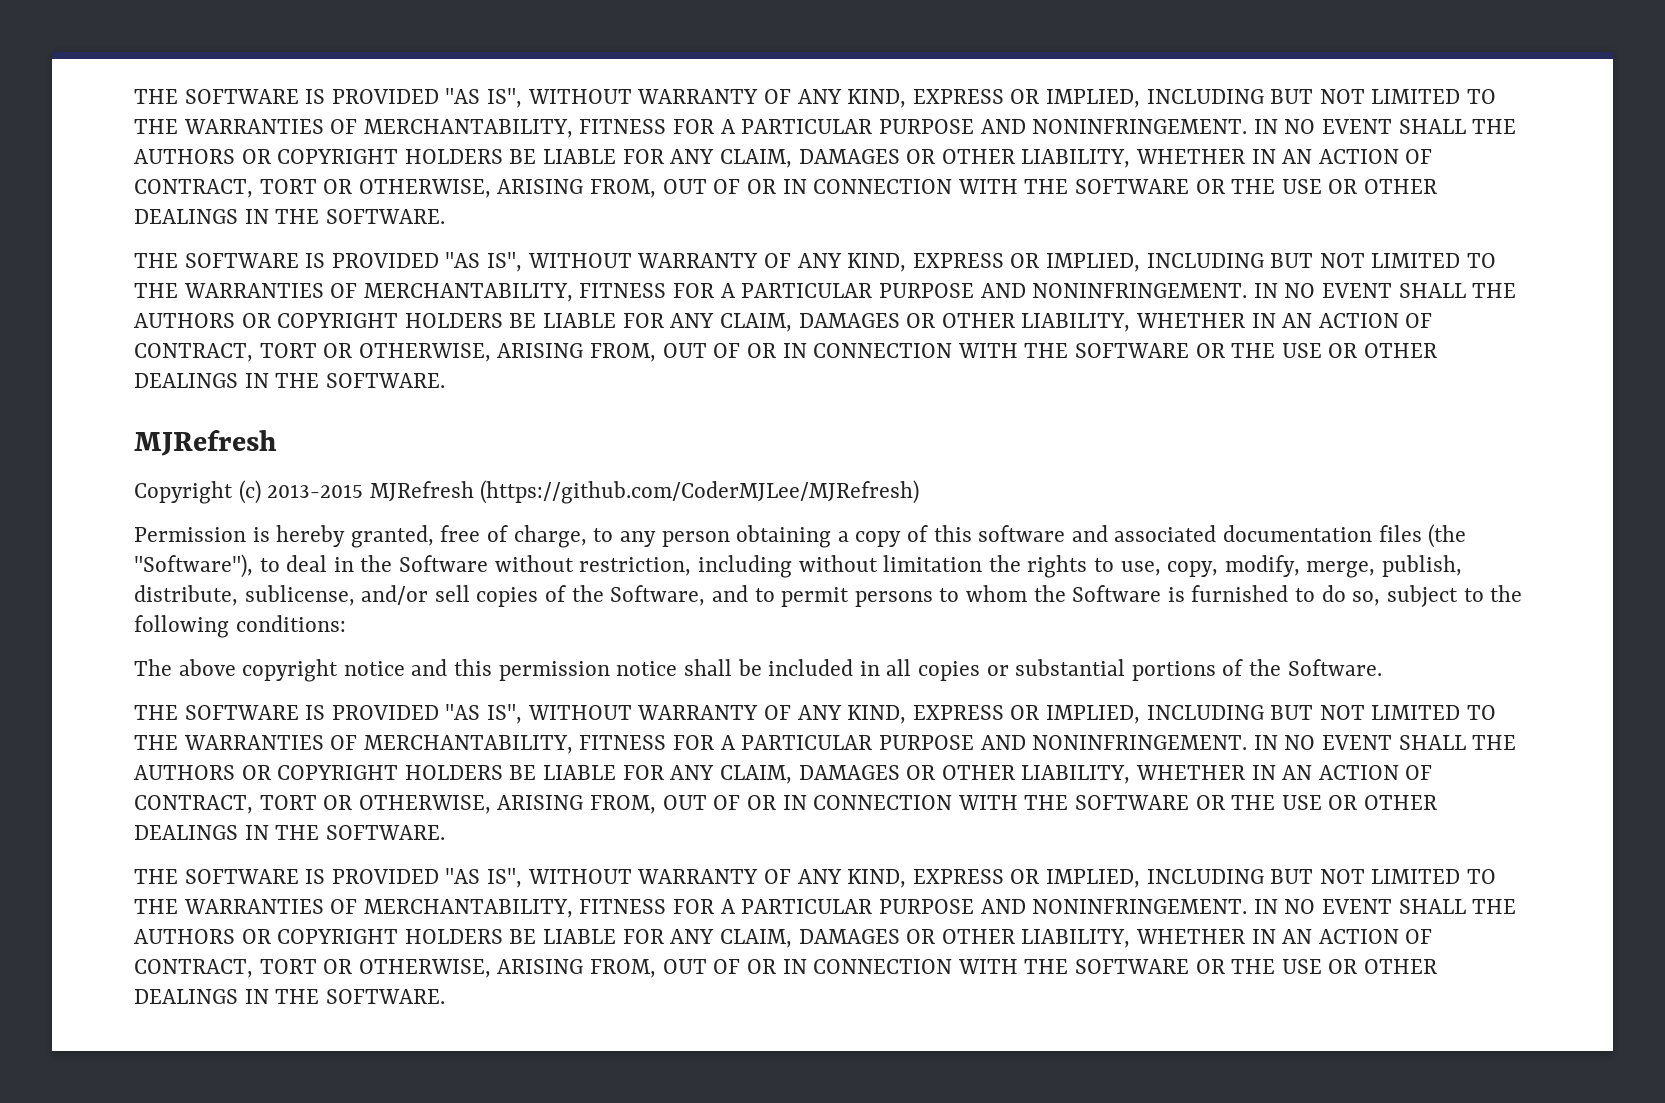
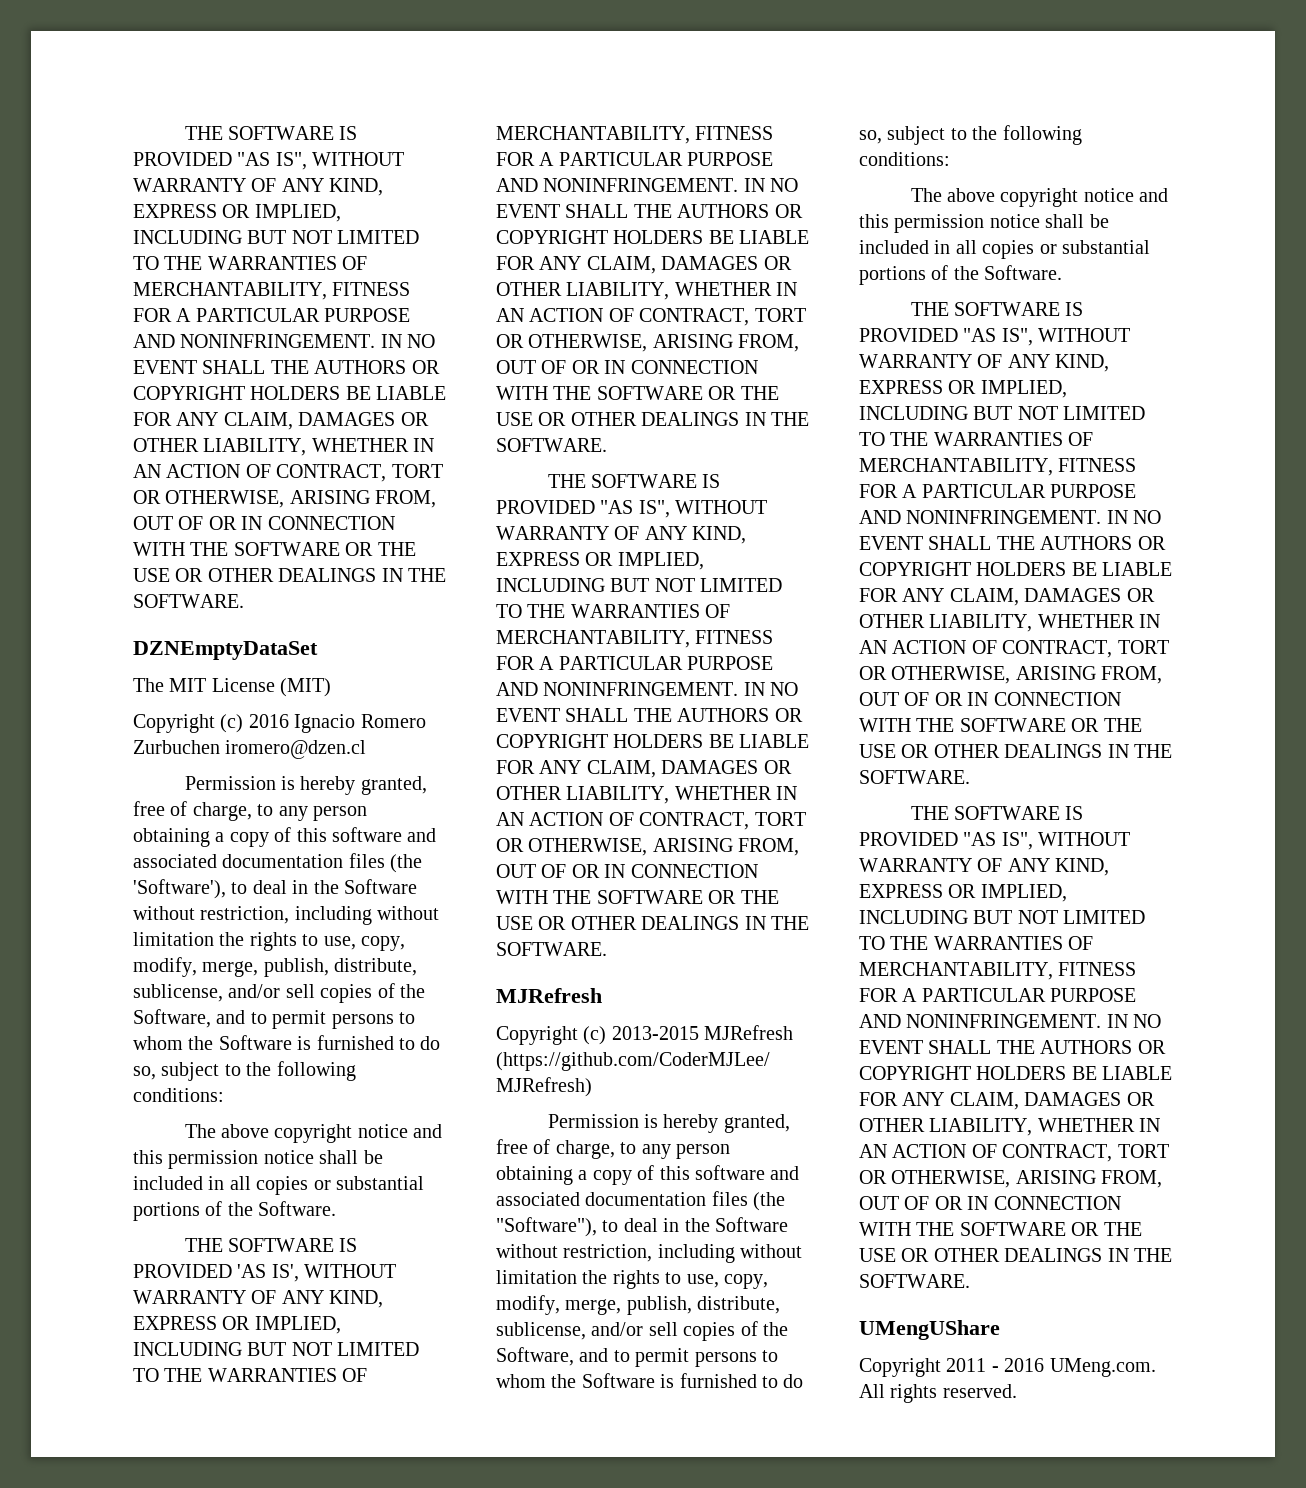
+ DZNEmptyDataSet
+ The MIT License (MIT)
+ Copyright (c) 2016 Ignacio Romero Zurbuchen iromero@dzen.cl
+ Permission is hereby granted, free of charge, to any person obtaining a copy of this software and associated documentation files (the 'Software'), to deal in the Software without restriction, including without limitation the rights to use, copy, modify, merge, publish, distribute, sublicense, and/or sell copies of the Software, and to permit persons to whom the Software is furnished to do so, subject to the following conditions:
+ The above copyright notice and this permission notice shall be included in all copies or substantial portions of the Software.
+ THE SOFTWARE IS PROVIDED 'AS IS', WITHOUT WARRANTY OF ANY KIND, EXPRESS OR IMPLIED, INCLUDING BUT NOT LIMITED TO THE WARRANTIES OF MERCHANTABILITY, FITNESS FOR A PARTICULAR PURPOSE AND NONINFRINGEMENT. IN NO EVENT SHALL THE AUTHORS OR COPYRIGHT HOLDERS BE LIABLE FOR ANY CLAIM, DAMAGES OR OTHER LIABILITY, WHETHER IN AN ACTION OF CONTRACT, TORT OR OTHERWISE, ARISING FROM, OUT OF OR IN CONNECTION WITH THE SOFTWARE OR THE USE OR OTHER DEALINGS IN THE SOFTWARE.
+ UMengUShare
+ Copyright 2011 - 2016 UMeng.com. All rights reserved.

